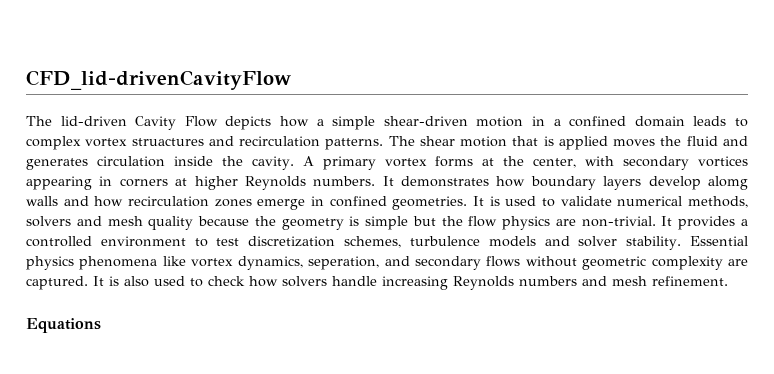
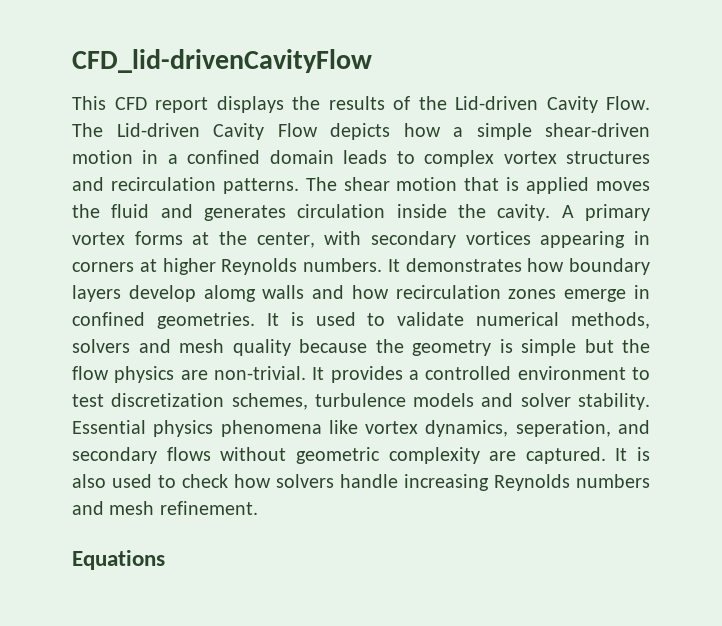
- The lid-driven Cavity Flow depicts how a simple shear-driven motion in a confined domain leads to complex vortex struactures and recirculation patterns.
+ This CFD report displays the results of the Lid-driven Cavity Flow. The Lid-driven Cavity Flow depicts how a simple shear-driven motion in a confined domain leads to complex vortex structures and recirculation patterns.

